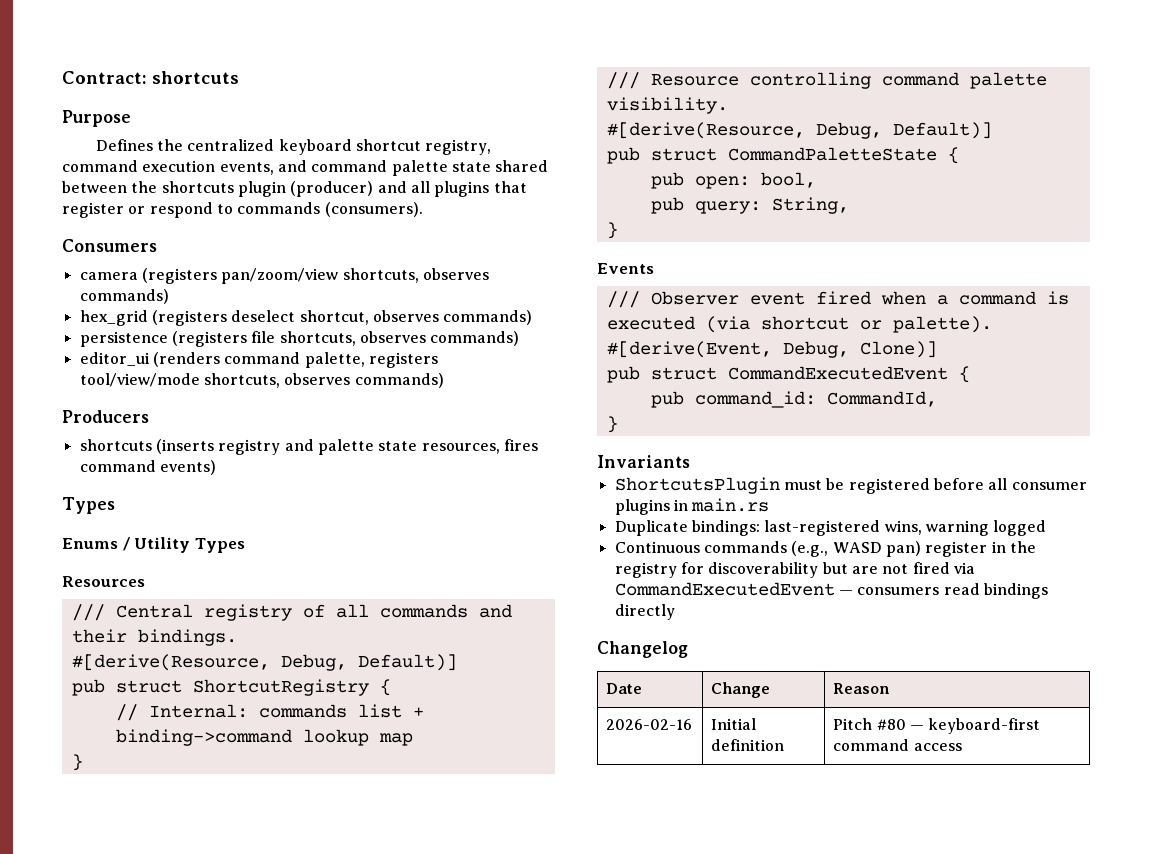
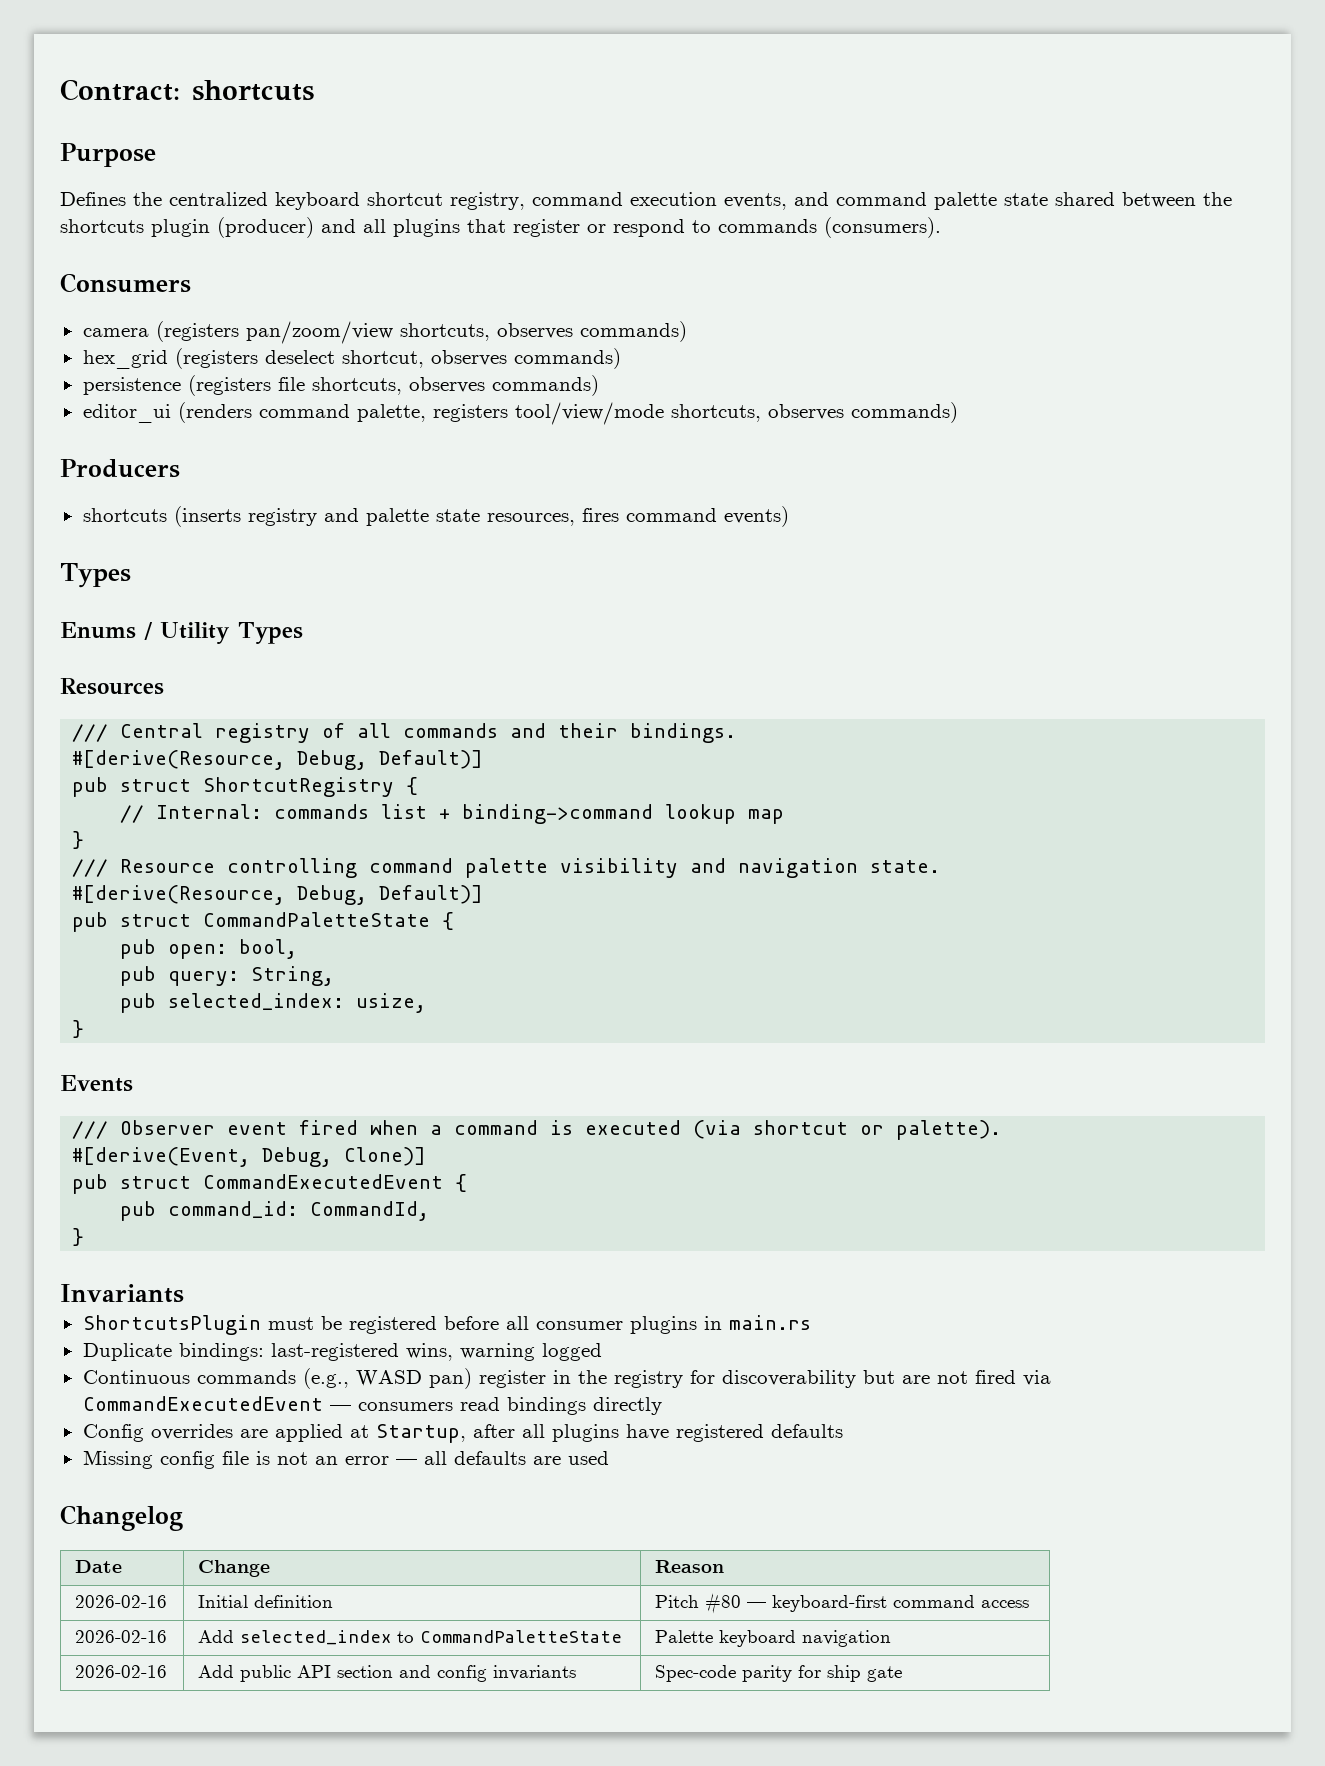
- /// Resource controlling command palette visibility.
+ /// Resource controlling command palette visibility and navigation state.
+ pub selected_index: usize,
+ Config overrides are applied at Startup, after all plugins have registered defaults
+ Missing config file is not an error — all defaults are used
+ 2026-02-16 | Add selected_index to CommandPaletteState | Palette keyboard navigation
+ 2026-02-16 | Add public API section and config invariants | Spec-code parity for ship gate

